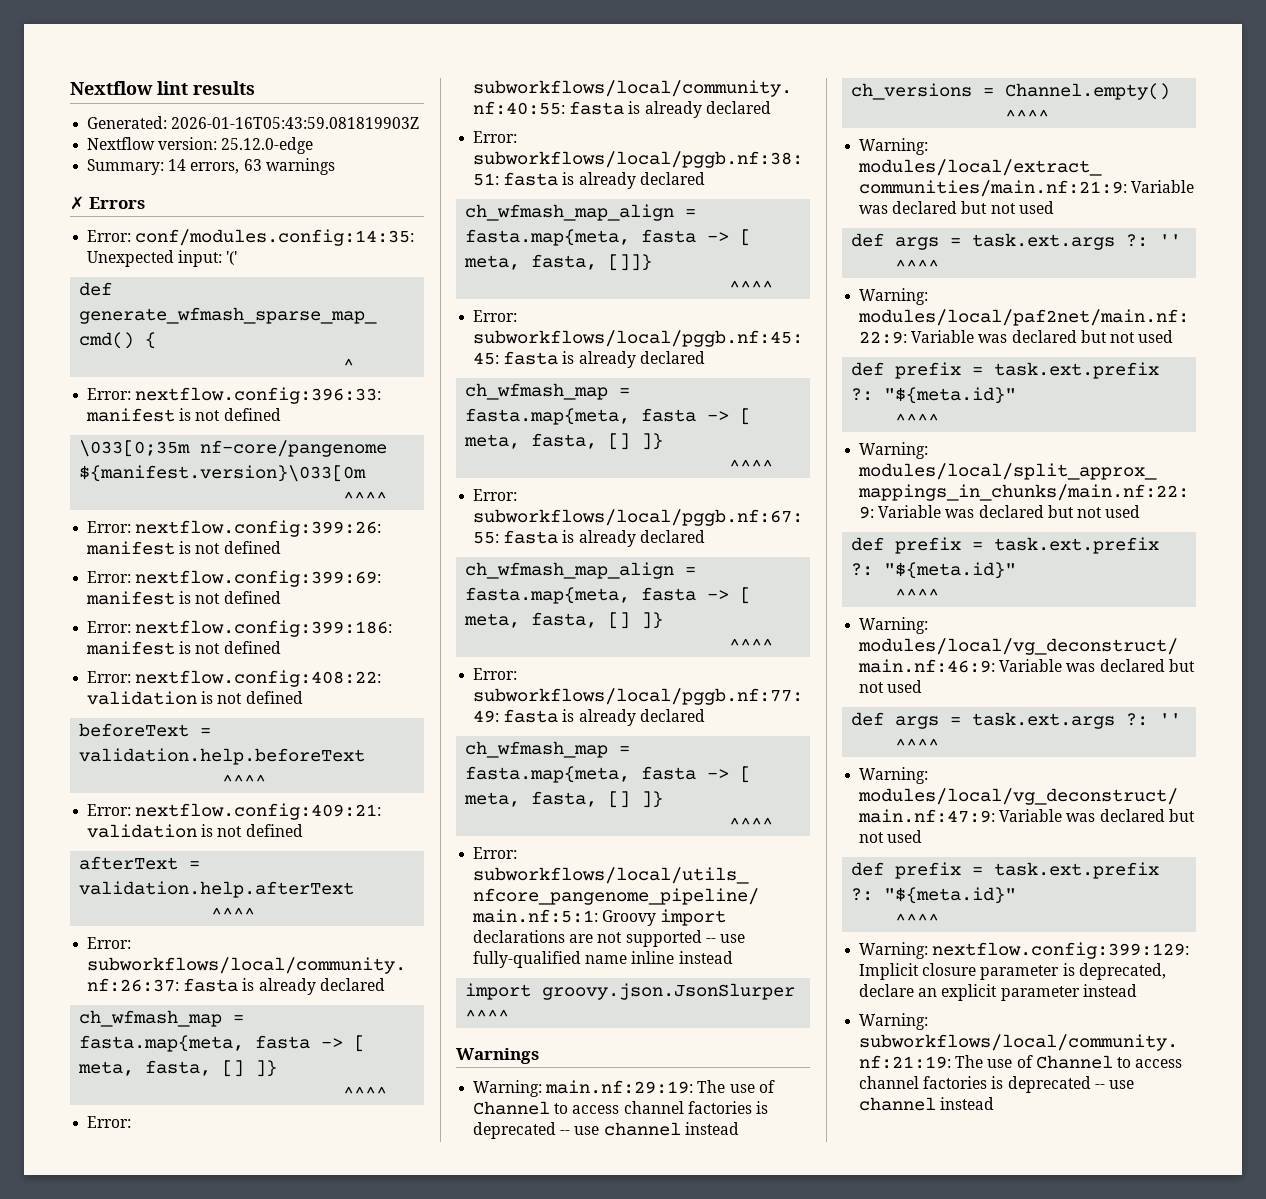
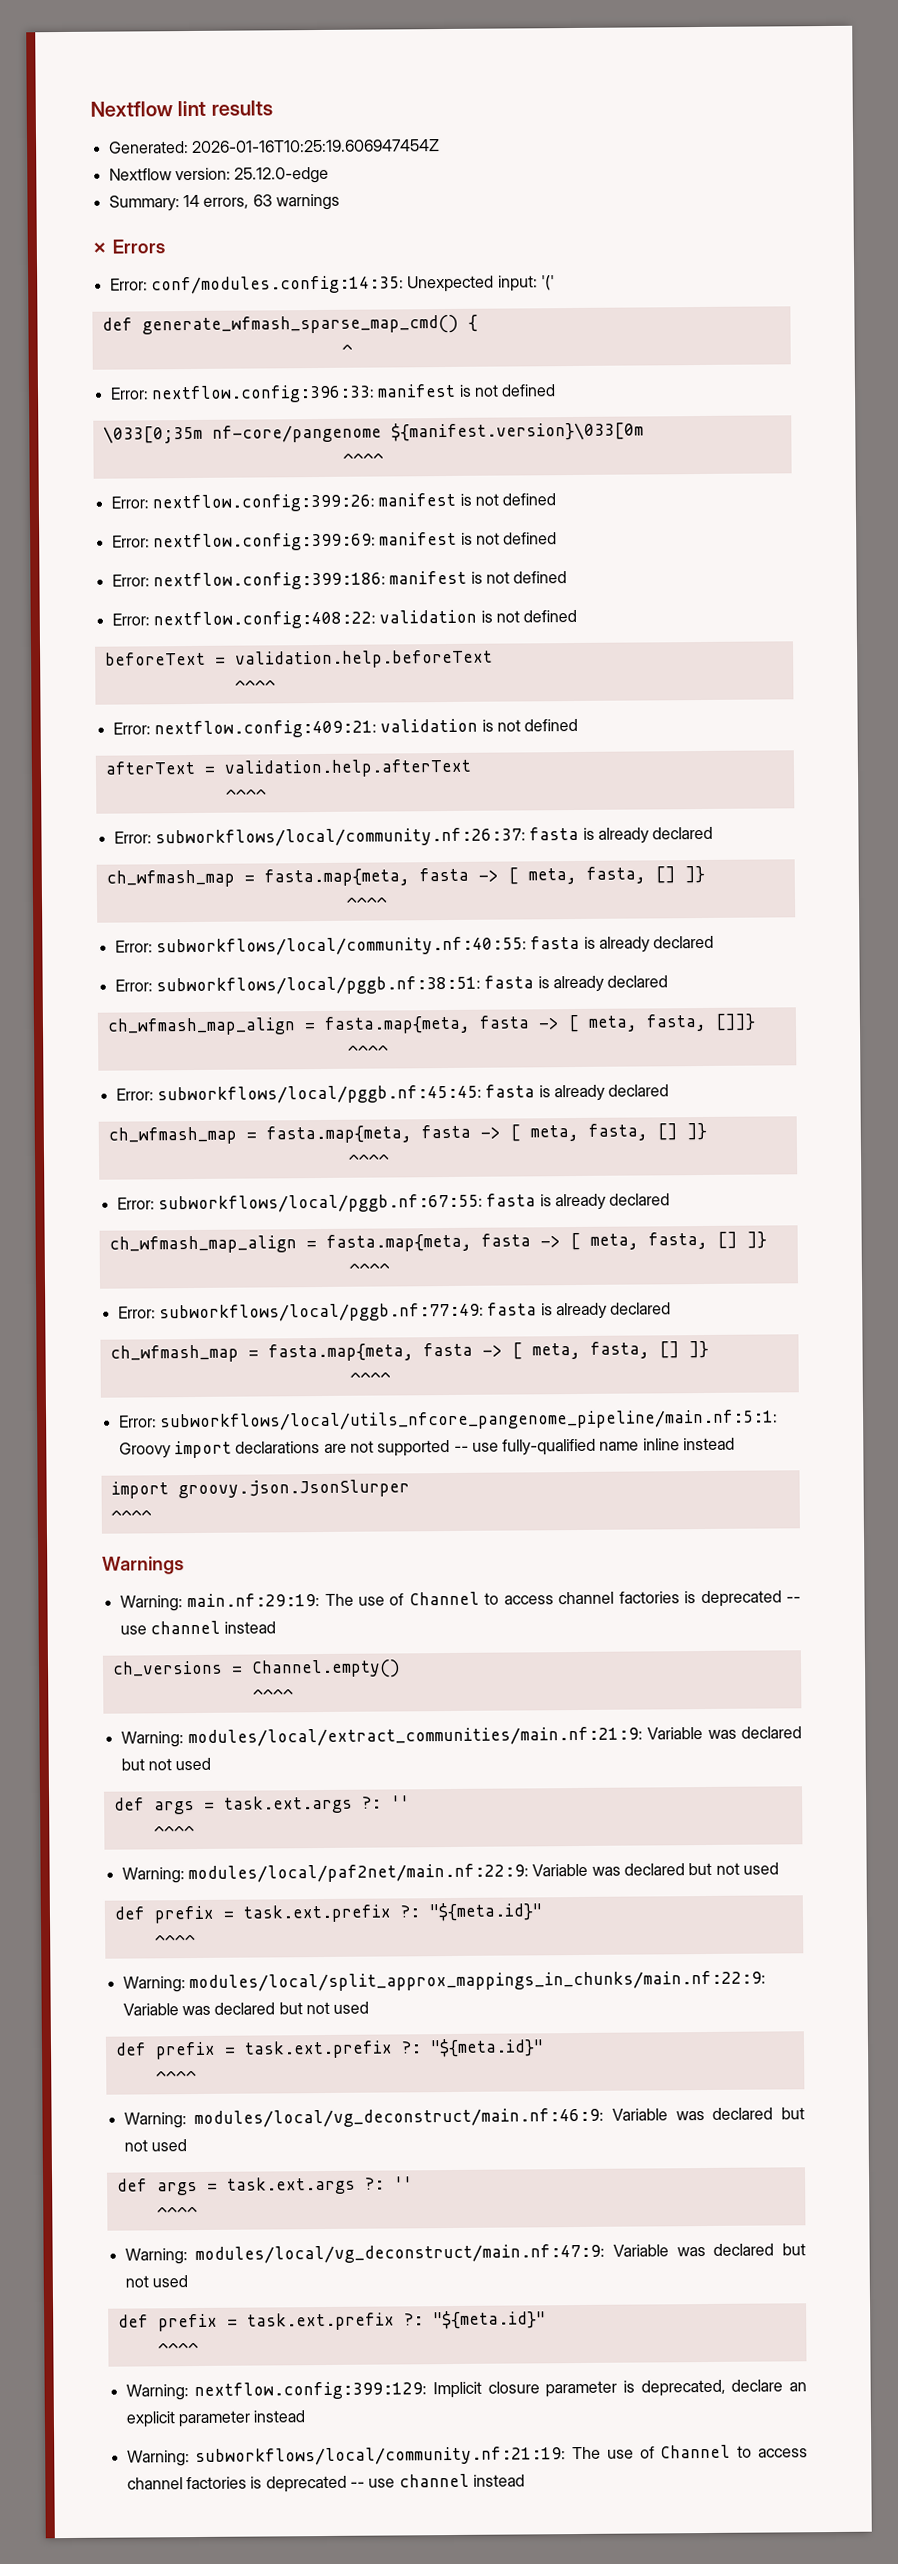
- Generated: 2026-01-16T05:43:59.081819903Z
+ Generated: 2026-01-16T10:25:19.606947454Z

